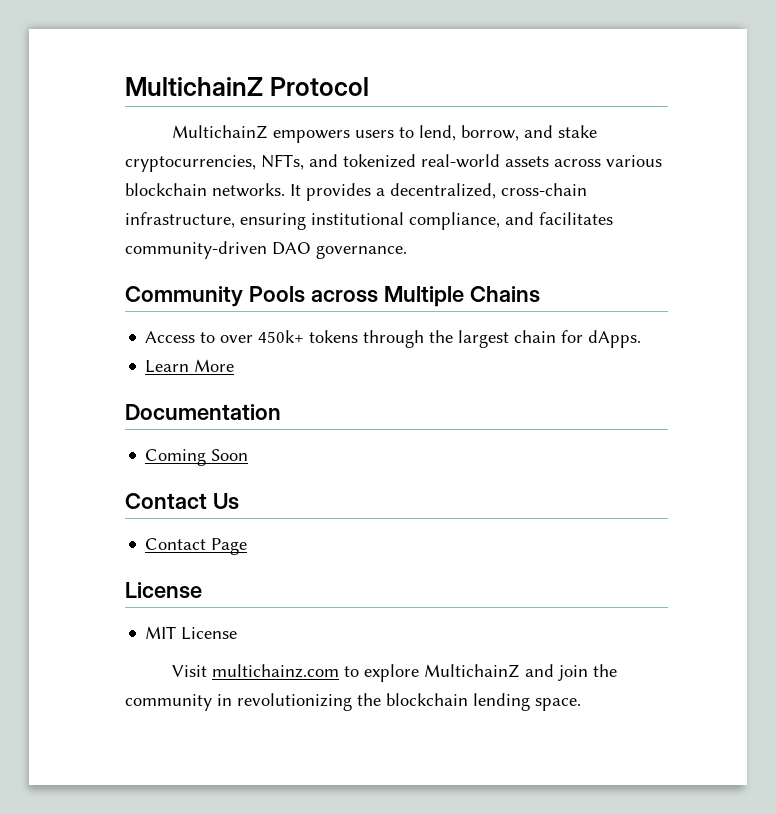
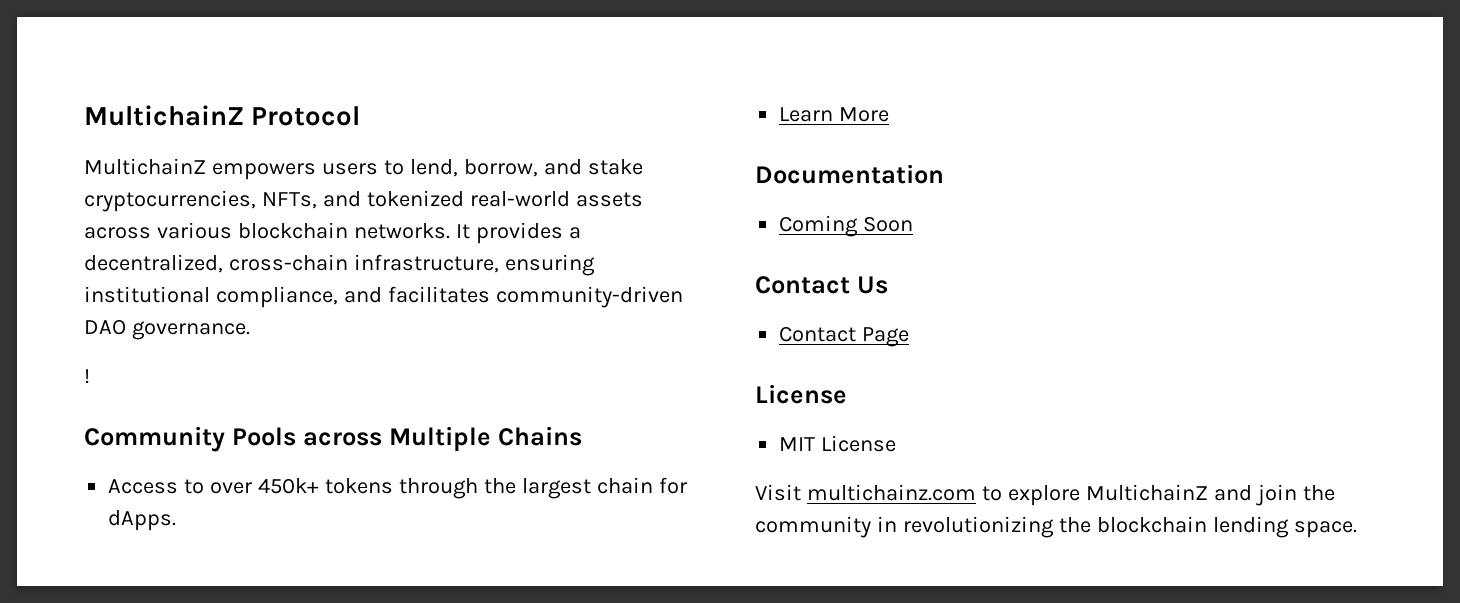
+ !

